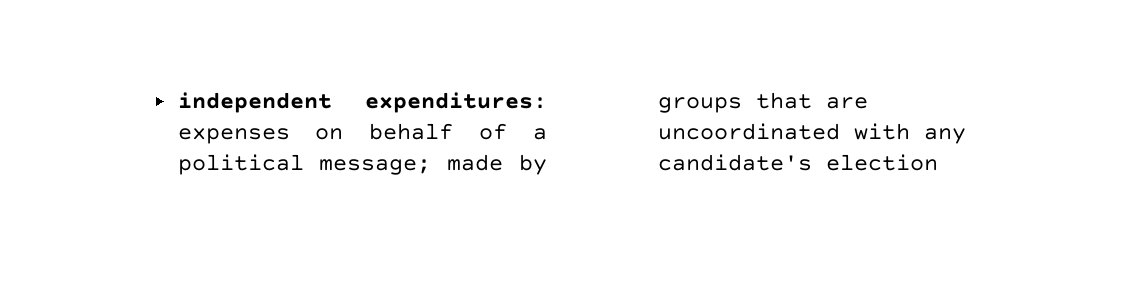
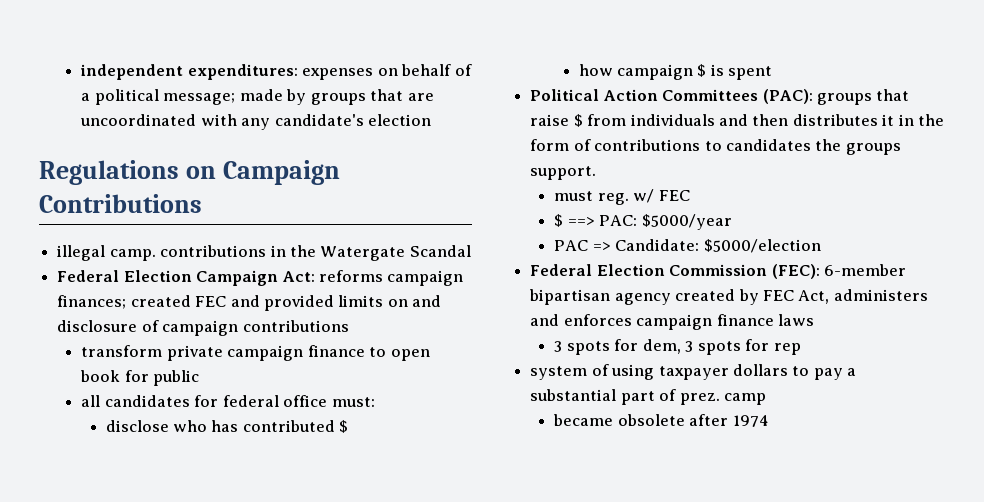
+ Regulations on Campaign Contributions
+ illegal camp. contributions in the Watergate Scandal
+ Federal Election Campaign Act: reforms campaign finances; created FEC and provided limits on and disclosure of campaign contributions
+ transform private campaign finance to open book for public
+ all candidates for federal office must:
+ disclose who has contributed $
+ how campaign $ is spent
+ Political Action Committees (PAC): groups that raise $ from individuals and then distributes it in the form of contributions to candidates the groups support.
+ must reg. w/ FEC
+ $ ==> PAC: $5000/year
+ PAC => Candidate: $5000/election
+ Federal Election Commission (FEC): 6-member bipartisan agency created by FEC Act, administers and enforces campaign finance laws
+ 3 spots for dem, 3 spots for rep
+ system of using taxpayer dollars to pay a substantial part of prez. camp
+ became obsolete after 1974

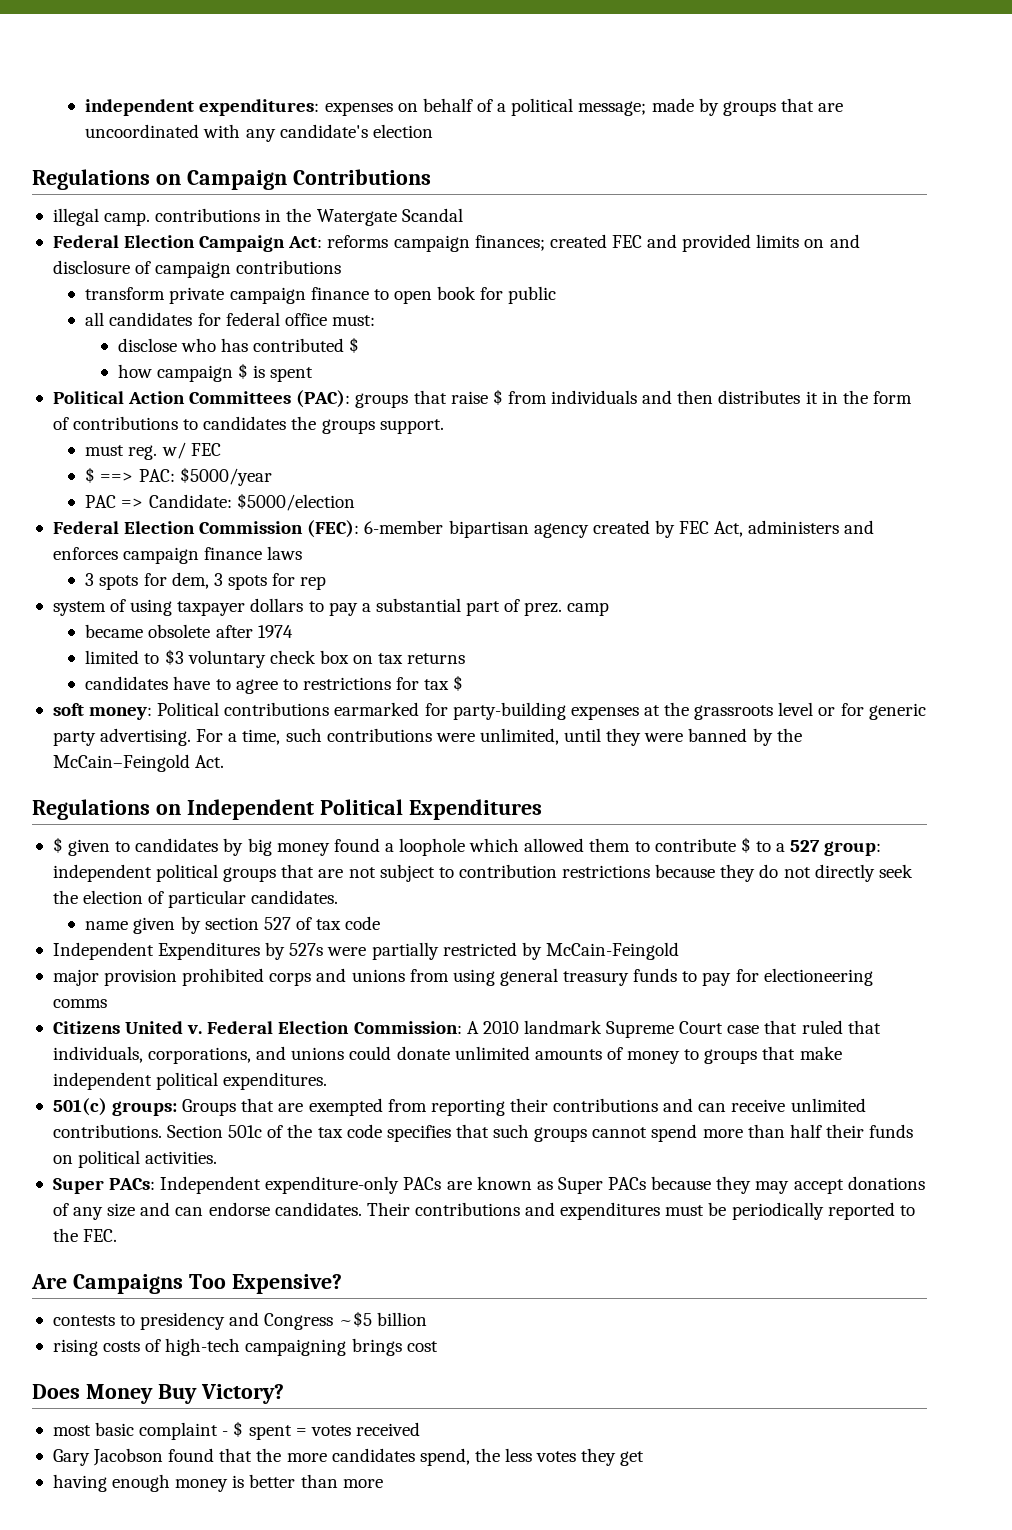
+ limited to $3 voluntary check box on tax returns
+ candidates have to agree to restrictions for tax $
+ soft money: Political contributions earmarked for party-building expenses at the grassroots level or for generic party advertising. For a time, such contributions were unlimited, until they were banned by the McCain–Feingold Act.
+ Regulations on Independent Political Expenditures
+ $ given to candidates by big money found a loophole which allowed them to contribute $ to a 527 group: independent political groups that are not subject to contribution restrictions because they do not directly seek the election of particular candidates.
+ name given by section 527 of tax code
+ Independent Expenditures by 527s were partially restricted by McCain-Feingold
+ major provision prohibited corps and unions from using general treasury funds to pay for electioneering comms
+ Citizens United v. Federal Election Commission: A 2010 landmark Supreme Court case that ruled that individuals, corporations, and unions could donate unlimited amounts of money to groups that make independent political expenditures.
+ 501(c) groups: Groups that are exempted from reporting their contributions and can receive unlimited contributions. Section 501c of the tax code specifies that such groups cannot spend more than half their funds on political activities.
+ Super PACs: Independent expenditure-only PACs are known as Super PACs because they may accept donations of any size and can endorse candidates. Their contributions and expenditures must be periodically reported to the FEC.
+ Are Campaigns Too Expensive?
+ contests to presidency and Congress ~$5 billion
+ rising costs of high-tech campaigning brings cost
+ Does Money Buy Victory?
+ most basic complaint - $ spent = votes received
+ Gary Jacobson found that the more candidates spend, the less votes they get
+ having enough money is better than more

